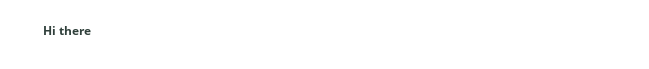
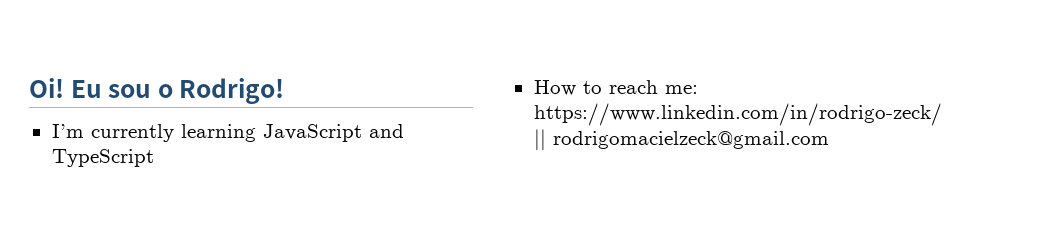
- Hi there
+ Oi! Eu sou o Rodrigo!
+ I’m currently learning JavaScript and TypeScript
+ How to reach me: https://www.linkedin.com/in/rodrigo-zeck/ || rodrigomacielzeck@gmail.com

